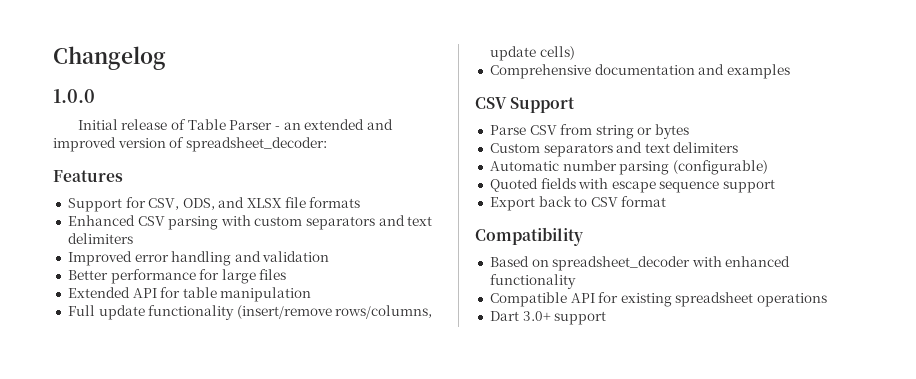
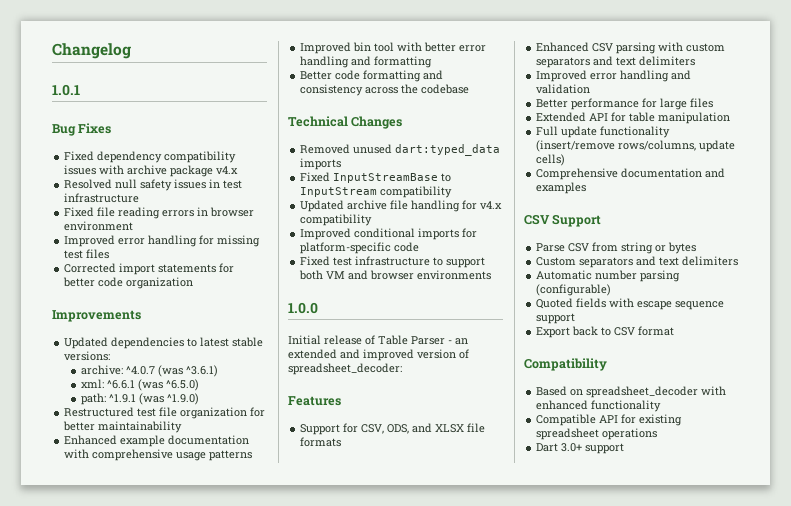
+ 1.0.1
+ Bug Fixes
+ Fixed dependency compatibility issues with archive package v4.x
+ Resolved null safety issues in test infrastructure
+ Fixed file reading errors in browser environment
+ Improved error handling for missing test files
+ Corrected import statements for better code organization
+ Improvements
+ Updated dependencies to latest stable versions:
+ archive: ^4.0.7 (was ^3.6.1)
+ xml: ^6.6.1 (was ^6.5.0)
+ path: ^1.9.1 (was ^1.9.0)
+ Restructured test file organization for better maintainability
+ Enhanced example documentation with comprehensive usage patterns
+ Improved bin tool with better error handling and formatting
+ Better code formatting and consistency across the codebase
+ Technical Changes
+ Removed unused dart:typed_data imports
+ Fixed InputStreamBase to InputStream compatibility
+ Updated archive file handling for v4.x compatibility
+ Improved conditional imports for platform-specific code
+ Fixed test infrastructure to support both VM and browser environments

